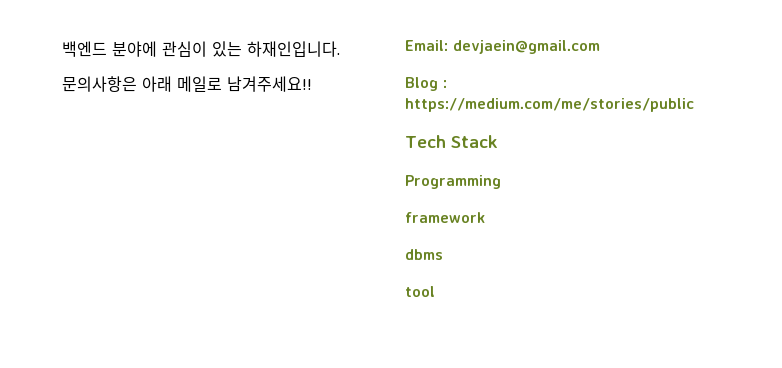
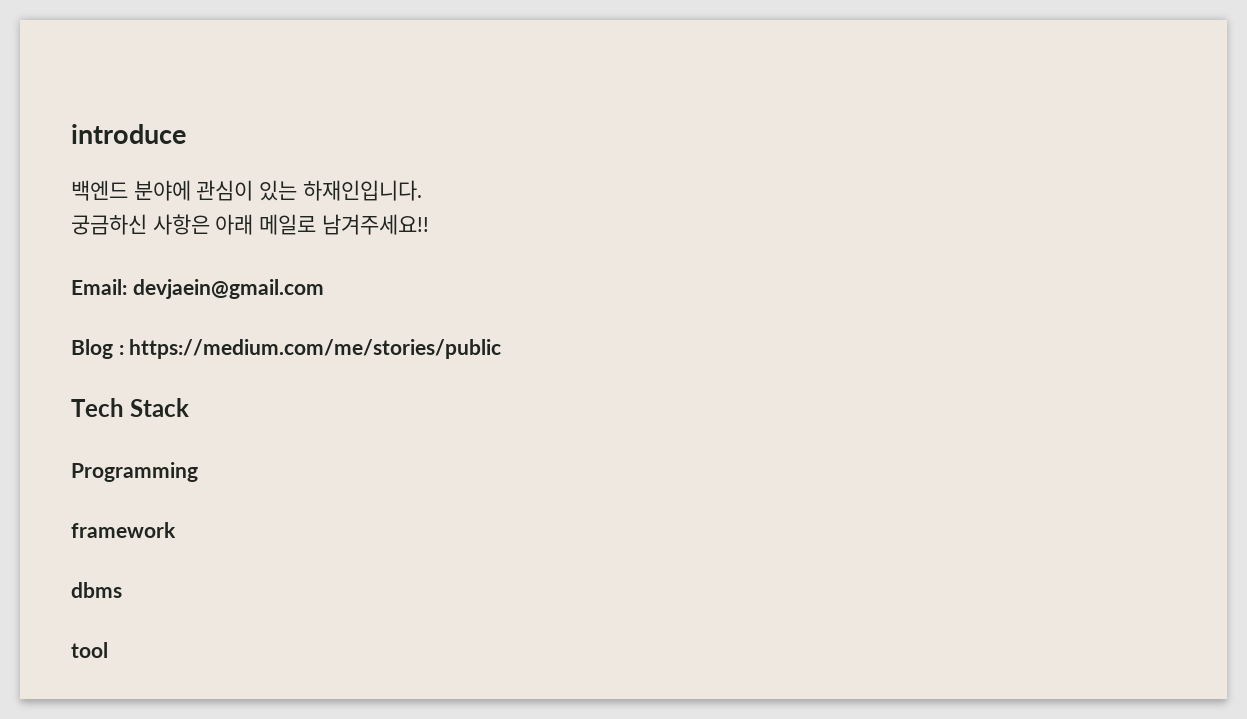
+ introduce
- 문의사항은 아래 메일로 남겨주세요!!
+ 궁금하신 사항은 아래 메일로 남겨주세요!!

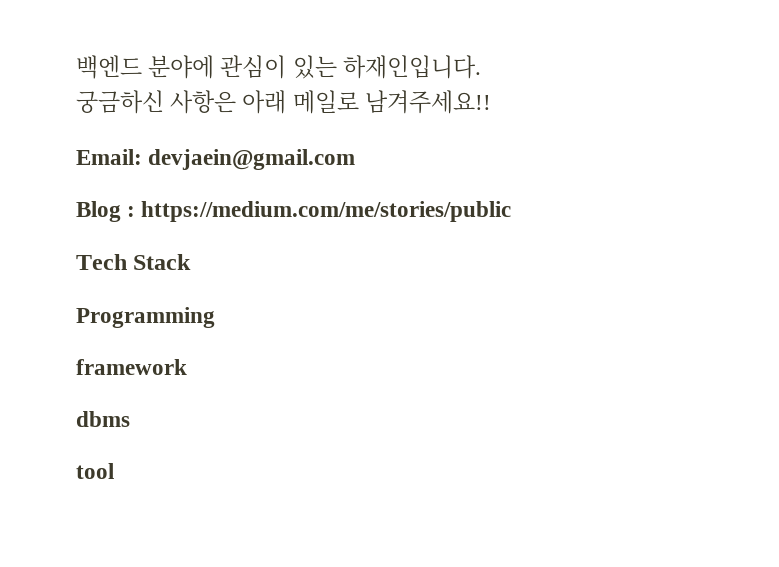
- introduce

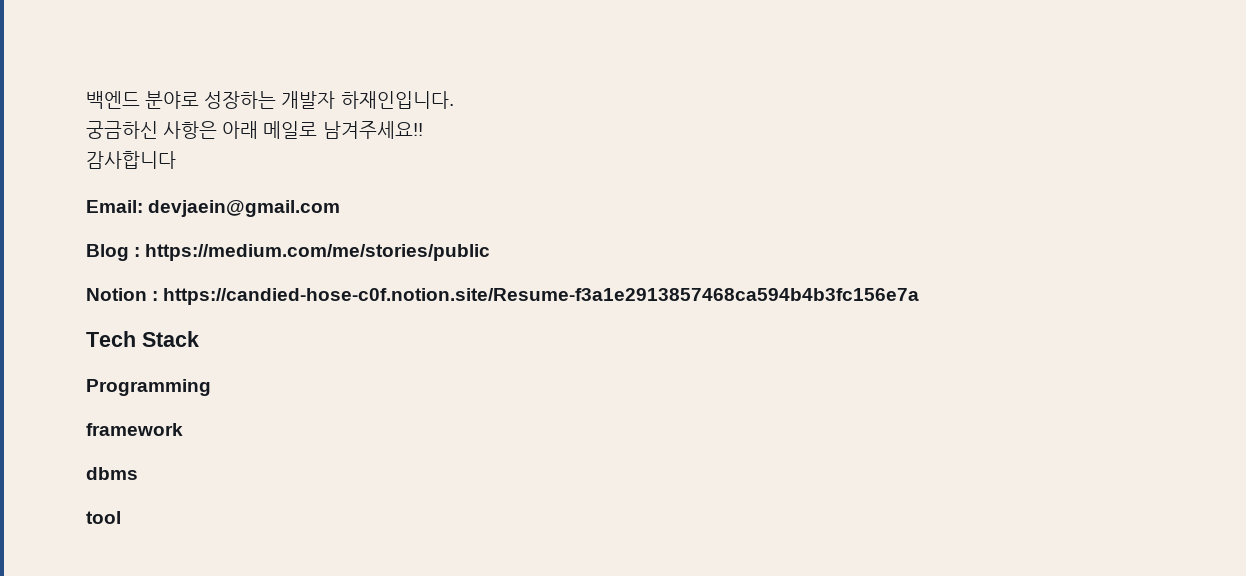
- 백엔드 분야에 관심이 있는 하재인입니다.
+ 백엔드 분야로 성장하는 개발자 하재인입니다.
+ 감사합니다
+ Notion : https://candied-hose-c0f.notion.site/Resume-f3a1e2913857468ca594b4b3fc156e7a

